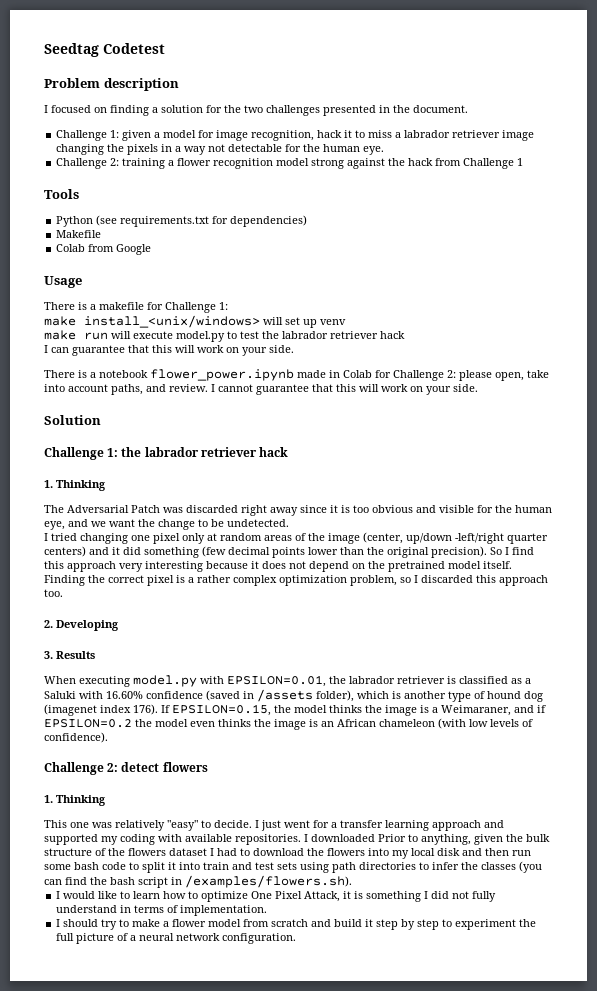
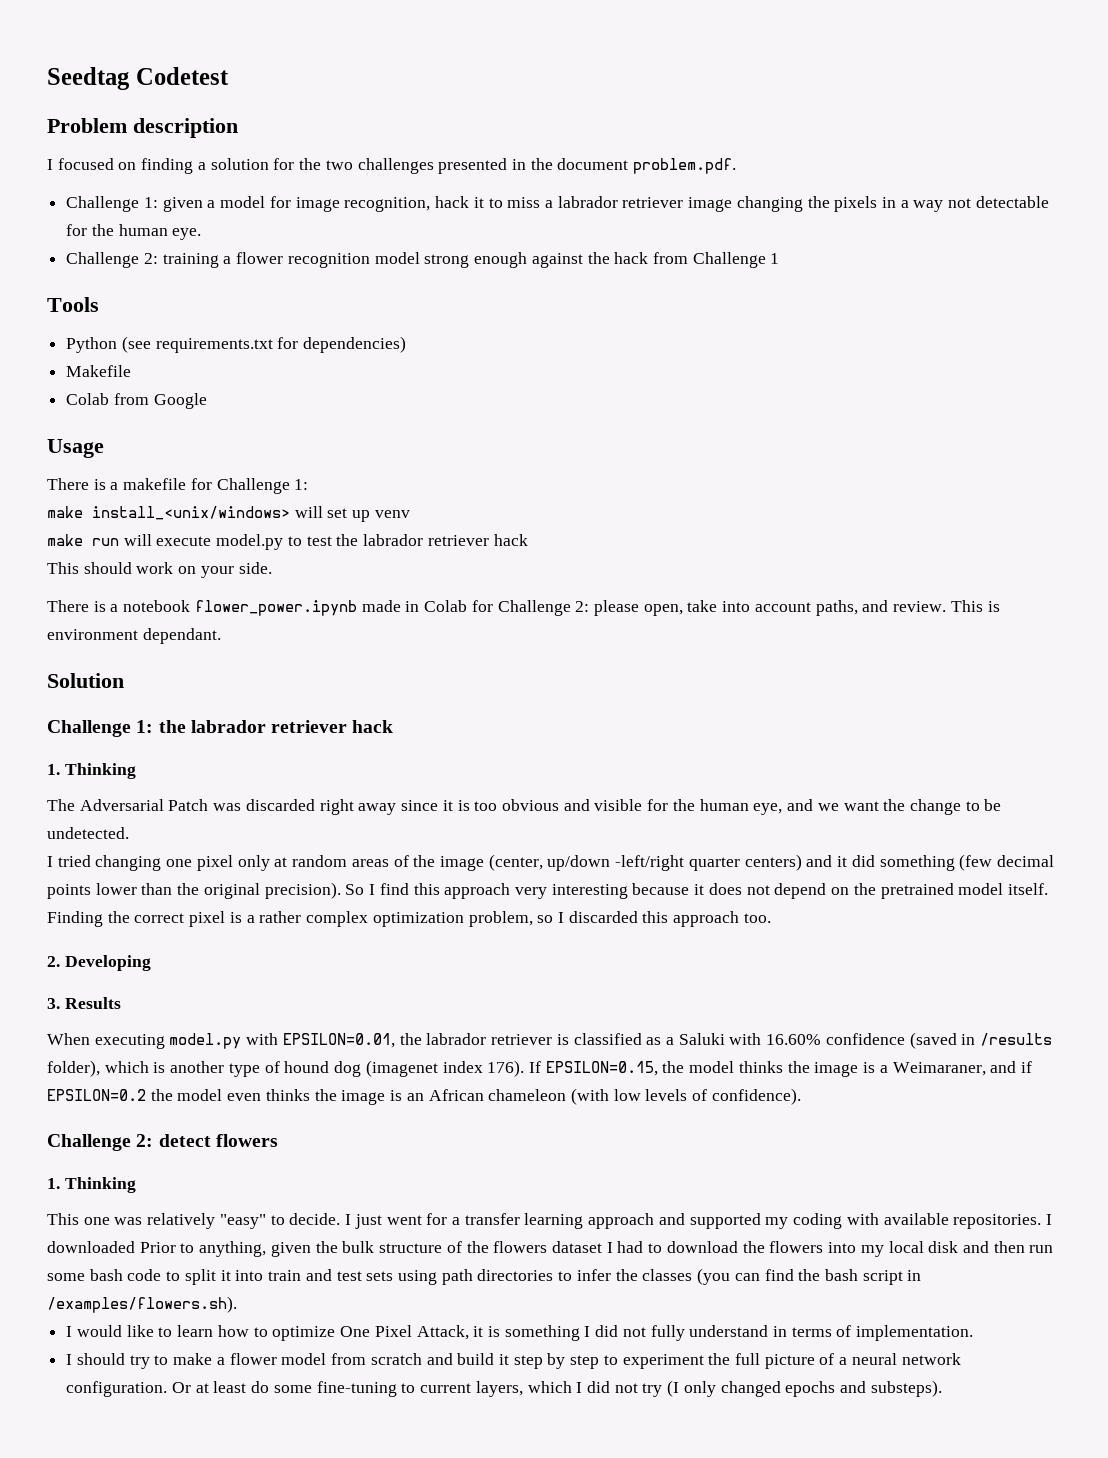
- I focused on finding a solution for the two challenges presented in the document.
+ I focused on finding a solution for the two challenges presented in the document problem.pdf.
- Challenge 2: training a flower recognition model strong against the hack from Challenge 1
+ Challenge 2: training a flower recognition model strong enough against the hack from Challenge 1
- I can guarantee that this will work on your side.
+ This should work on your side.
- I cannot guarantee that this will work on your side.
+ This is environment dependant.
- When executing model.py with EPSILON=0.01, the labrador retriever is classified as a Saluki with 16.60% confidence (saved in /assets folder), which is another type of hound dog (imagenet index 176).
+ When executing model.py with EPSILON=0.01, the labrador retriever is classified as a Saluki with 16.60% confidence (saved in /results folder), which is another type of hound dog (imagenet index 176).
+ Or at least do some fine-tuning to current layers, which I did not try (I only changed epochs and substeps).

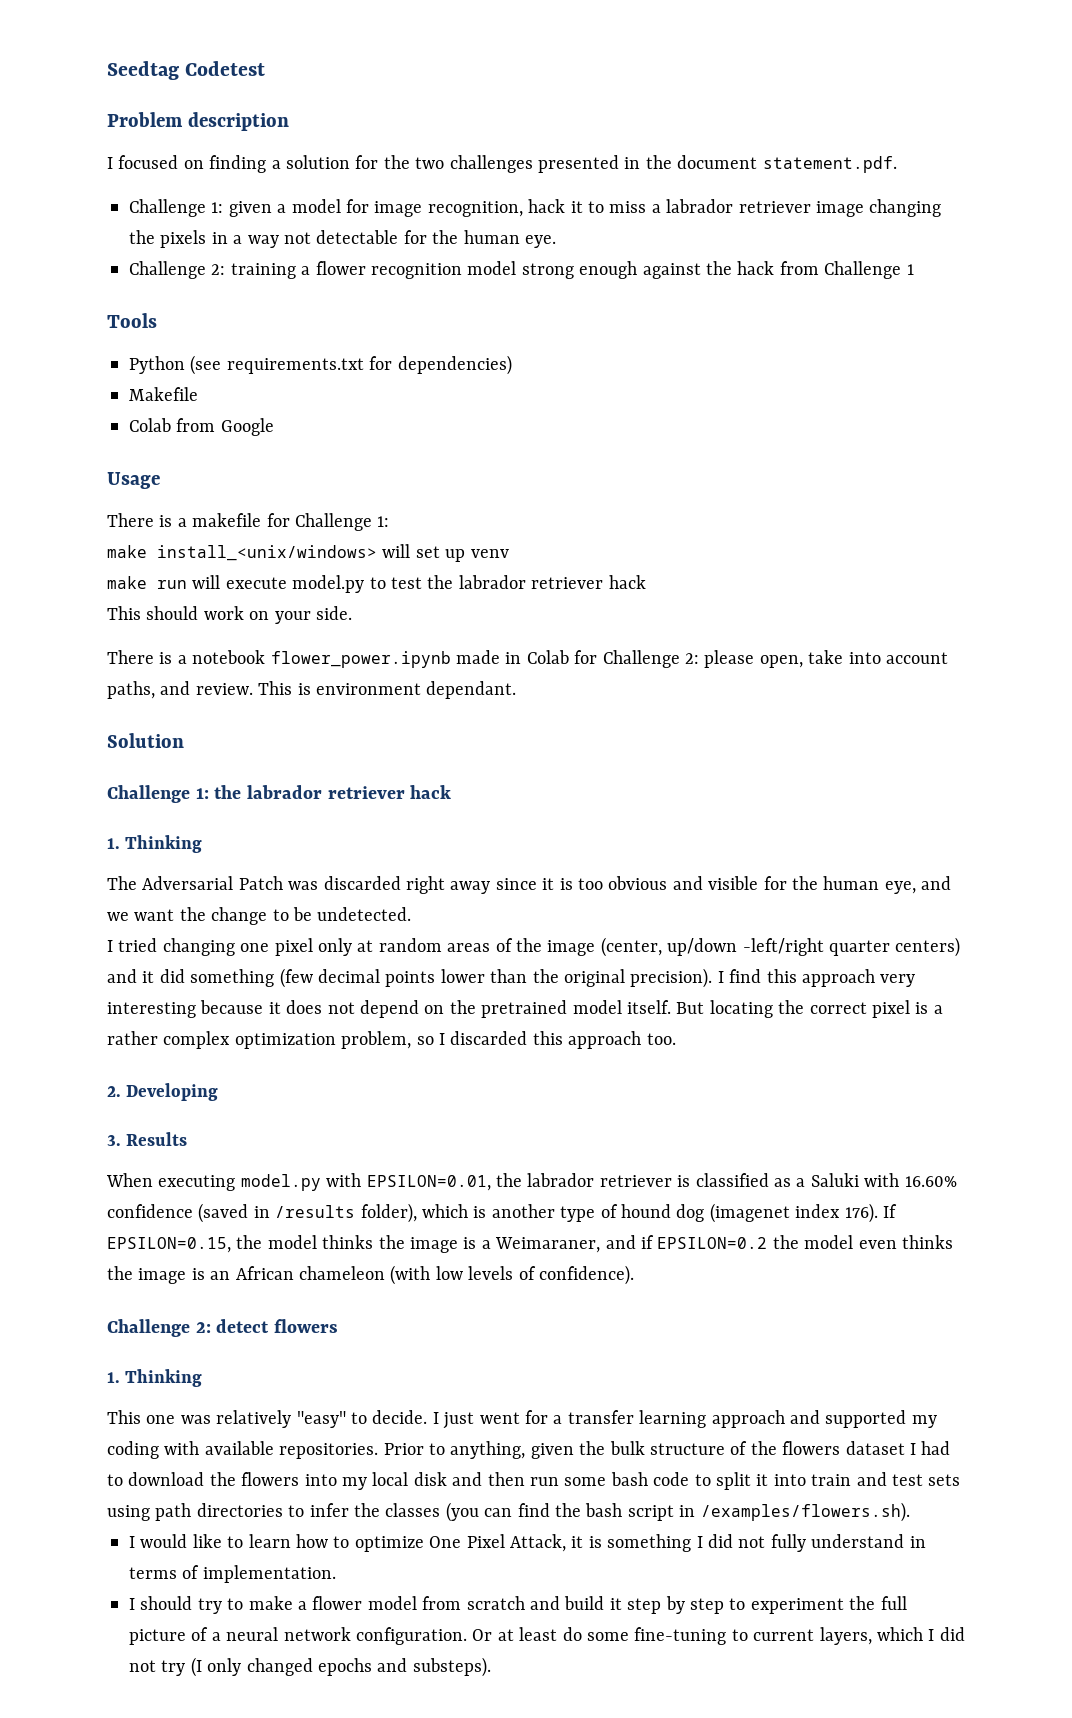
- I focused on finding a solution for the two challenges presented in the document problem.pdf.
+ I focused on finding a solution for the two challenges presented in the document statement.pdf.
- So I find this approach very interesting because it does not depend on the pretrained model itself.
+ I find this approach very interesting because it does not depend on the pretrained model itself.
- Finding the correct pixel is a rather complex optimization problem, so I discarded this approach too.
+ But locating the correct pixel is a rather complex optimization problem, so I discarded this approach too.
- I downloaded Prior to anything, given the bulk structure of the flowers dataset I had to download the flowers into my local disk and then run some bash code to split it into train and test sets using path directories to infer the classes (you can find the bash script in /examples/flowers.sh).
+ Prior to anything, given the bulk structure of the flowers dataset I had to download the flowers into my local disk and then run some bash code to split it into train and test sets using path directories to infer the classes (you can find the bash script in /examples/flowers.sh).

